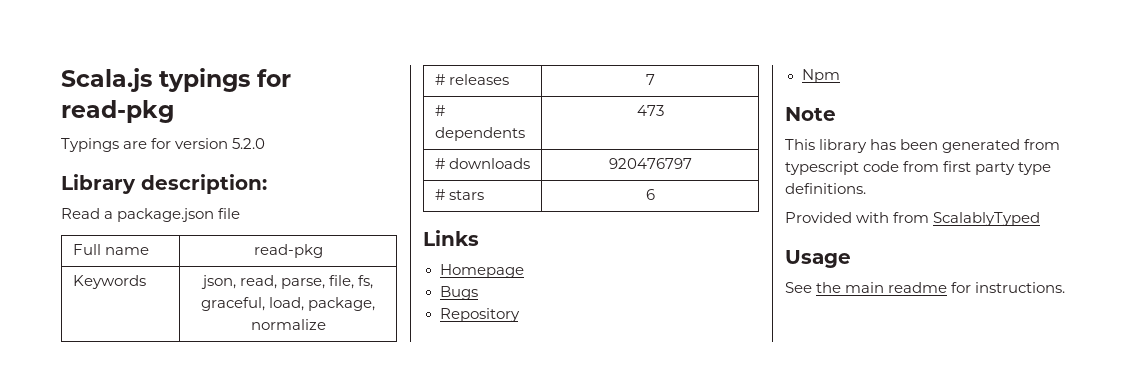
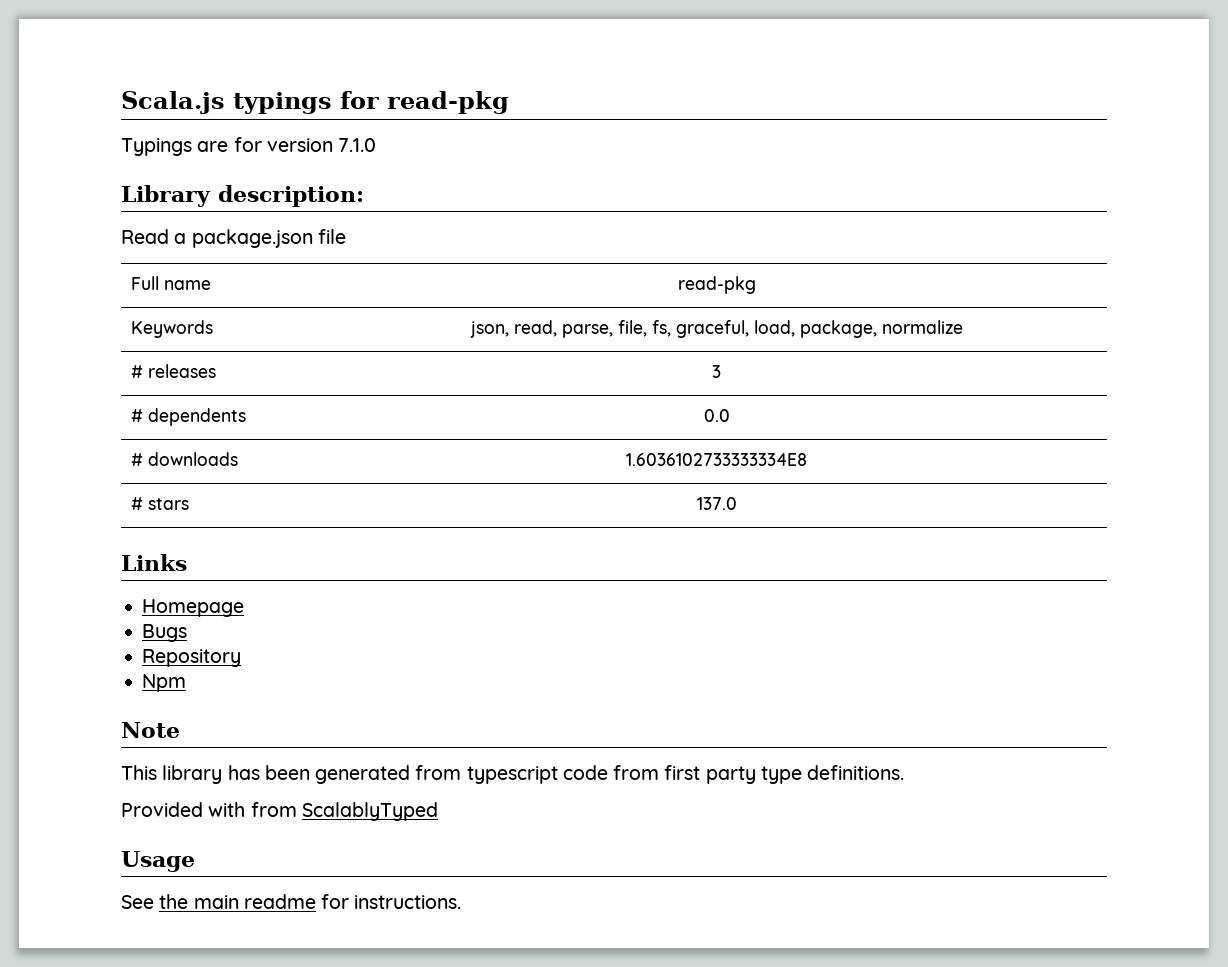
- Typings are for version 5.2.0
+ Typings are for version 7.1.0
- # releases | 7
+ # releases | 3
- # dependents | 473
+ # dependents | 0.0
- # downloads | 920476797
+ # downloads | 1.6036102733333334E8
- # stars | 6
+ # stars | 137.0

